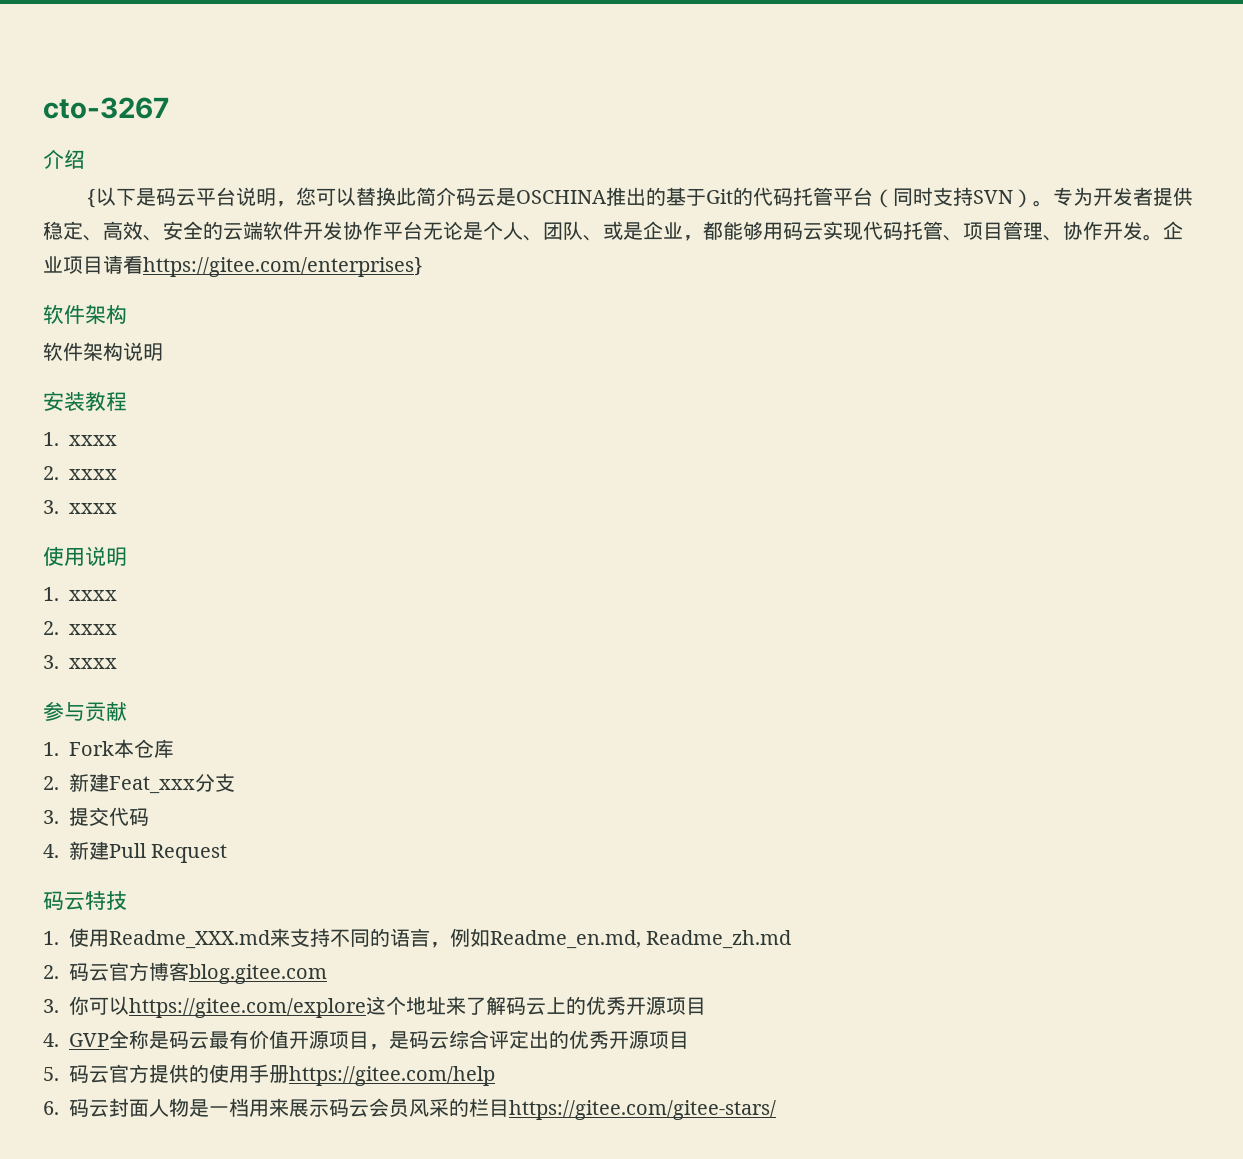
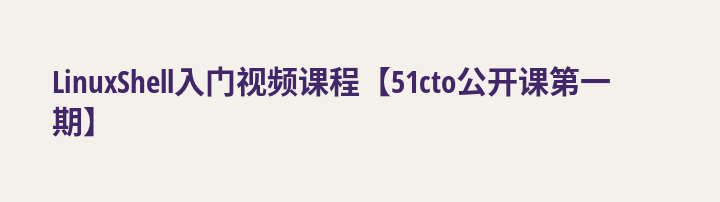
- cto-3267
- 介绍
- {以下是码云平台说明，您可以替换此简介码云是OSCHINA推出的基于Git的代码托管平台（同时支持SVN）。专为开发者提供稳定、高效、安全的云端软件开发协作平台无论是个人、团队、或是企业，都能够用码云实现代码托管、项目管理、协作开发。企业项目请看https://gitee.com/enterprises}
- 软件架构
- 软件架构说明
- 安装教程
- 1. xxxx
- 2. xxxx
- 3. xxxx
- 使用说明
- 1. xxxx
- 2. xxxx
- 3. xxxx
- 参与贡献
- 1. Fork本仓库
- 2.新建Feat_xxx分支
- 3.提交代码
- 4.新建Pull Request
- 码云特技
- 1.使用Readme_XXX.md来支持不同的语言，例如Readme_en.md, Readme_zh.md
- 2.码云官方博客blog.gitee.com
- 3.你可以https://gitee.com/explore这个地址来了解码云上的优秀开源项目
- 4. GVP全称是码云最有价值开源项目，是码云综合评定出的优秀开源项目
- 5.码云官方提供的使用手册https://gitee.com/help
- 6.码云封面人物是一档用来展示码云会员风采的栏目https://gitee.com/gitee-stars/
+ LinuxShell入门视频课程【51cto公开课第一期】

